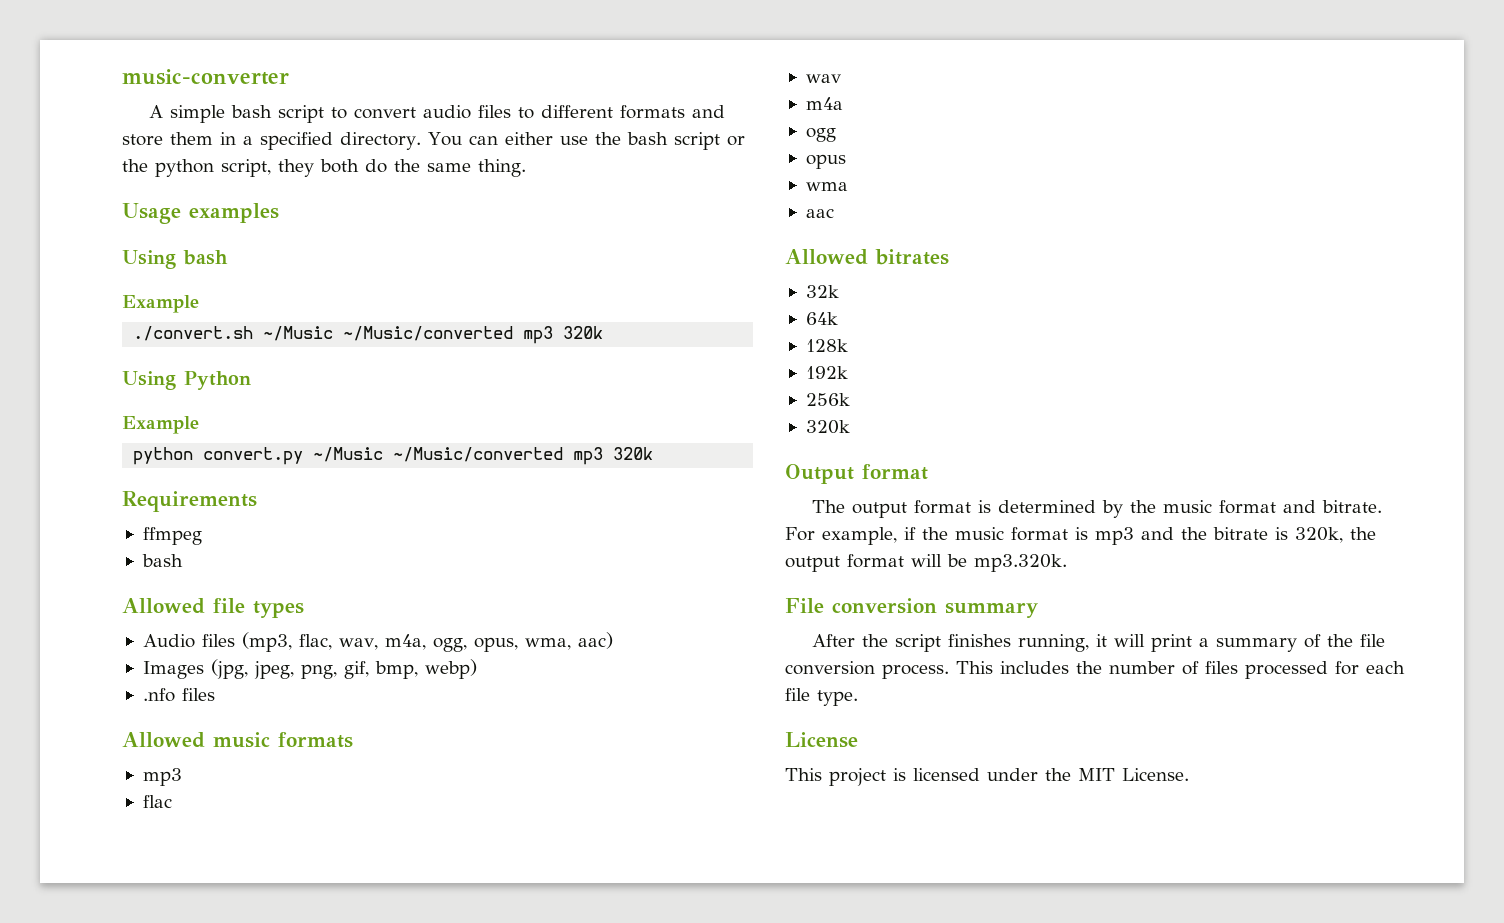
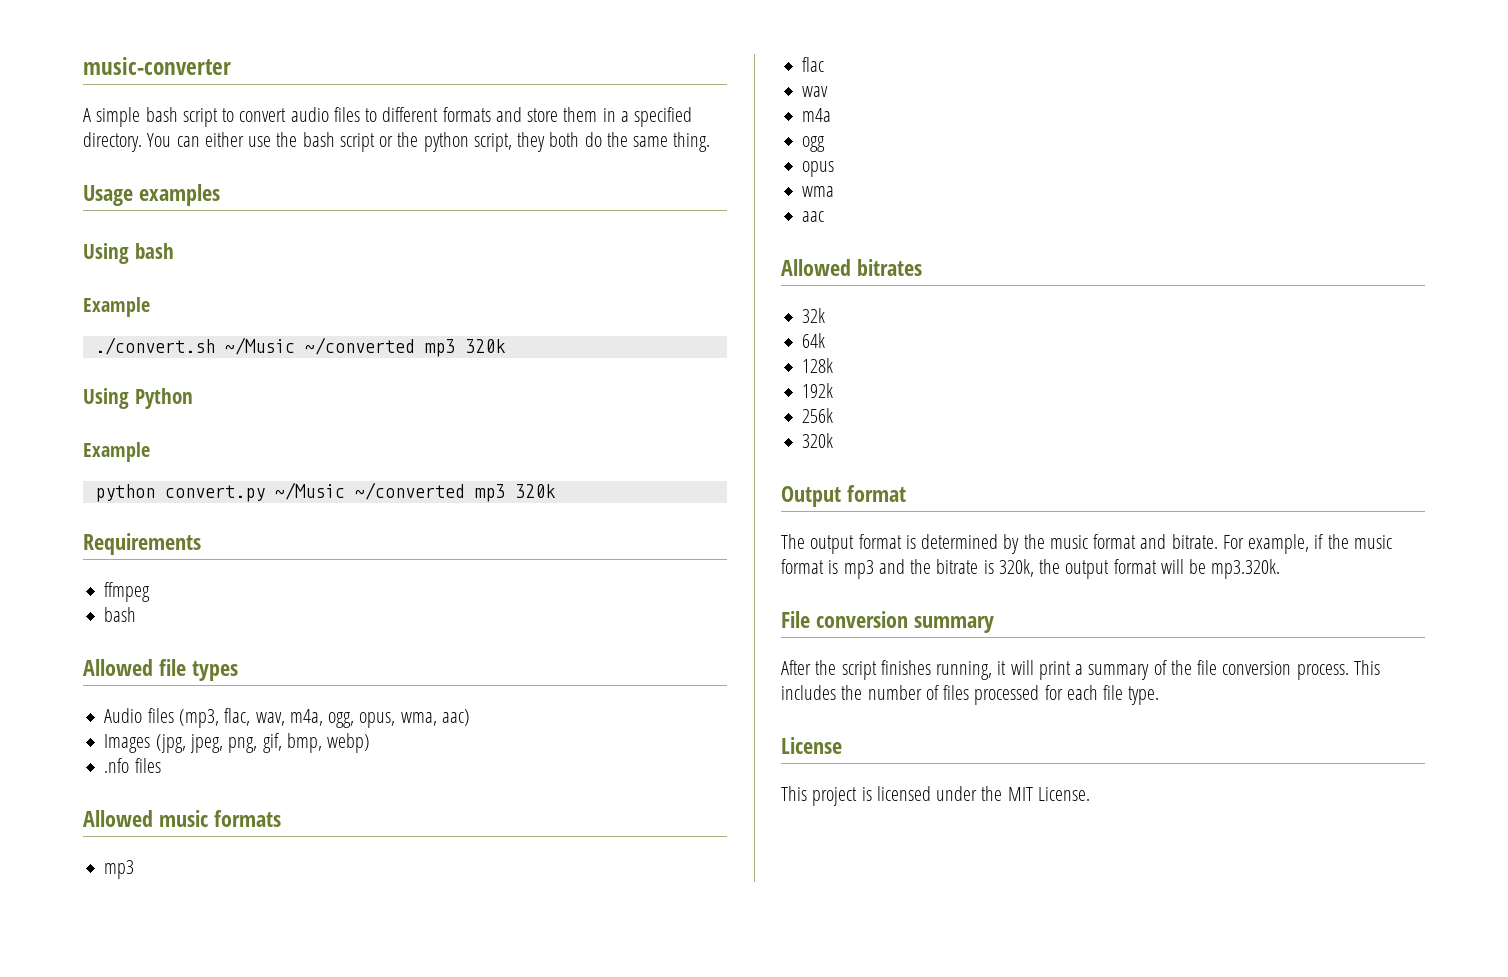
- ./convert.sh ~/Music ~/Music/converted mp3 320k
+ ./convert.sh ~/Music ~/converted mp3 320k
- python convert.py ~/Music ~/Music/converted mp3 320k
+ python convert.py ~/Music ~/converted mp3 320k

